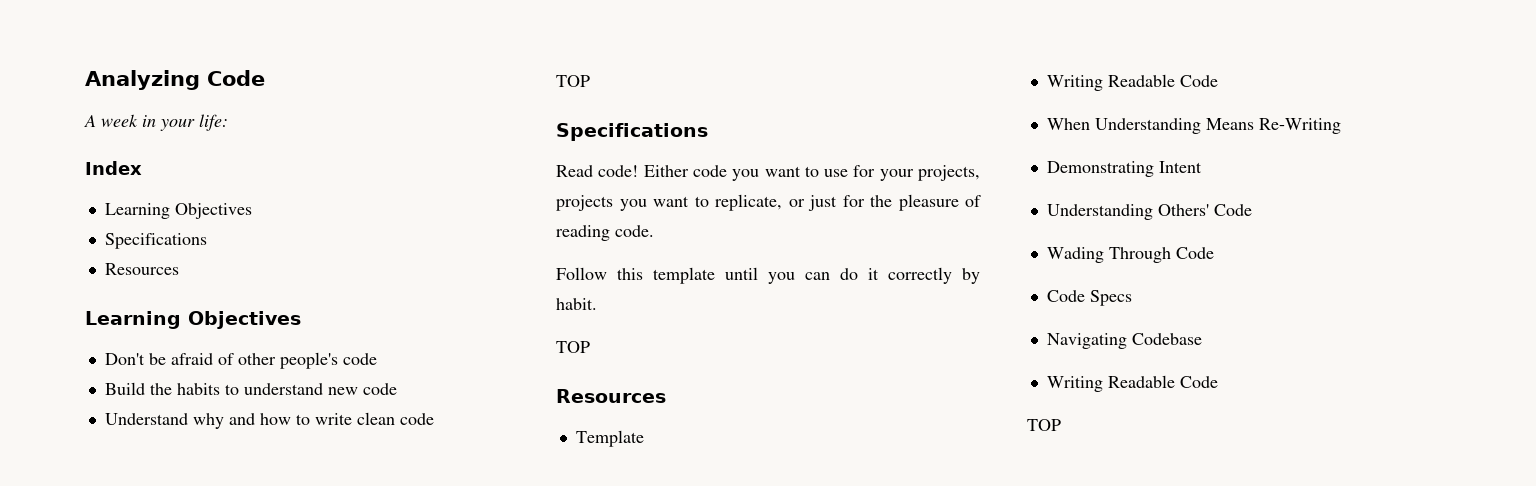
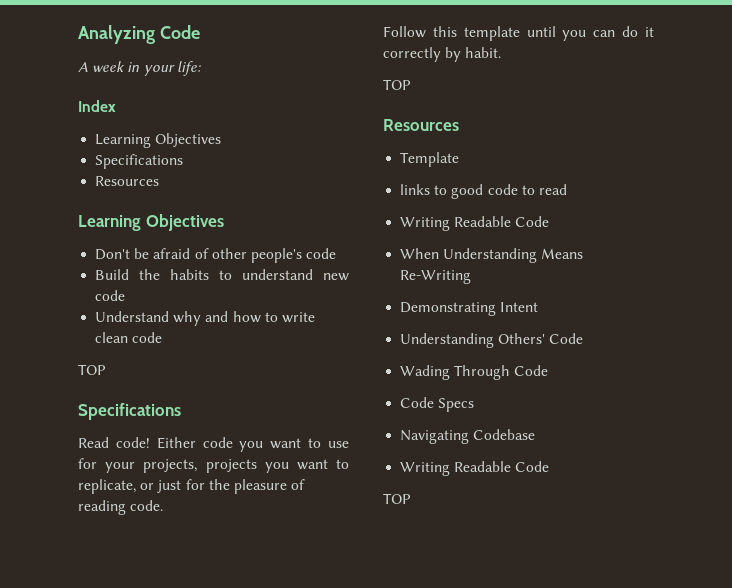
+ links to good code to read

